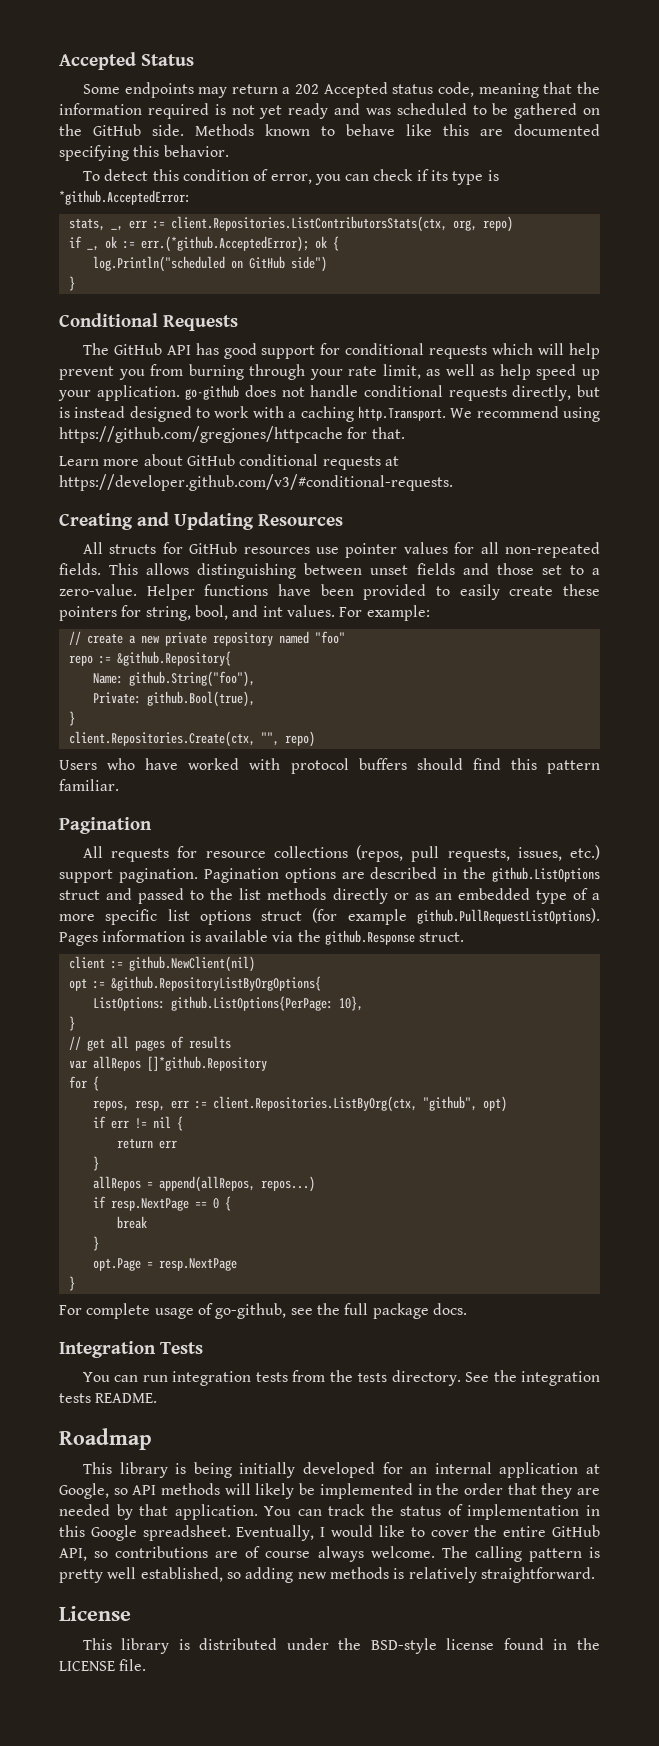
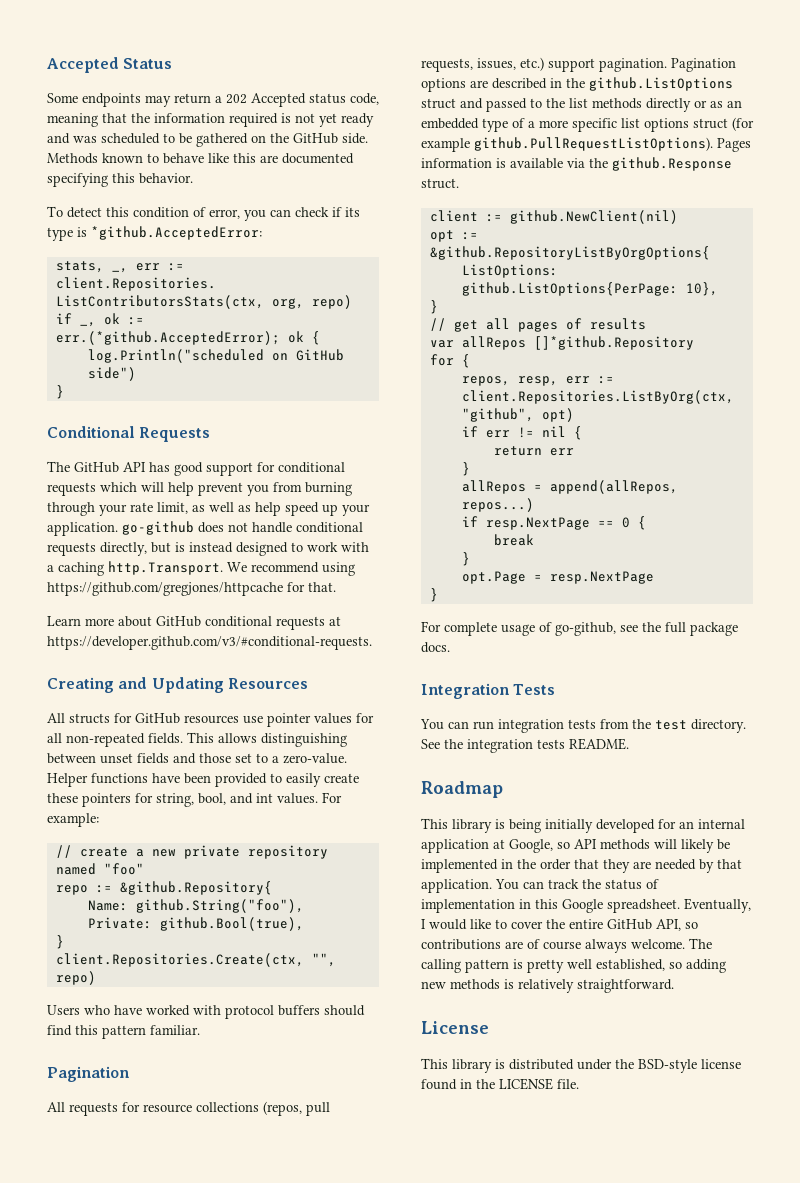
- You can run integration tests from the tests directory.
+ You can run integration tests from the test directory.

